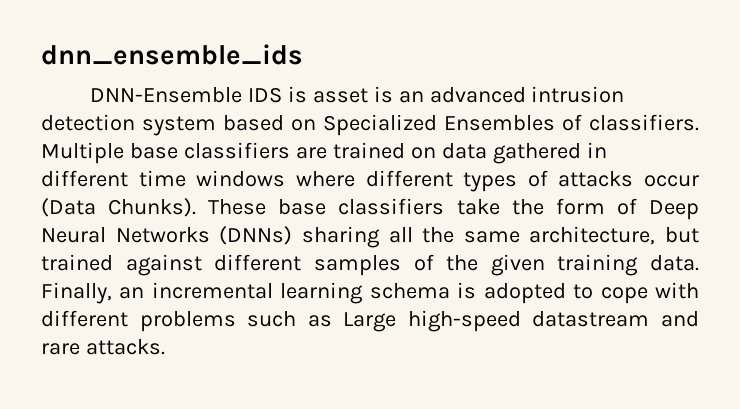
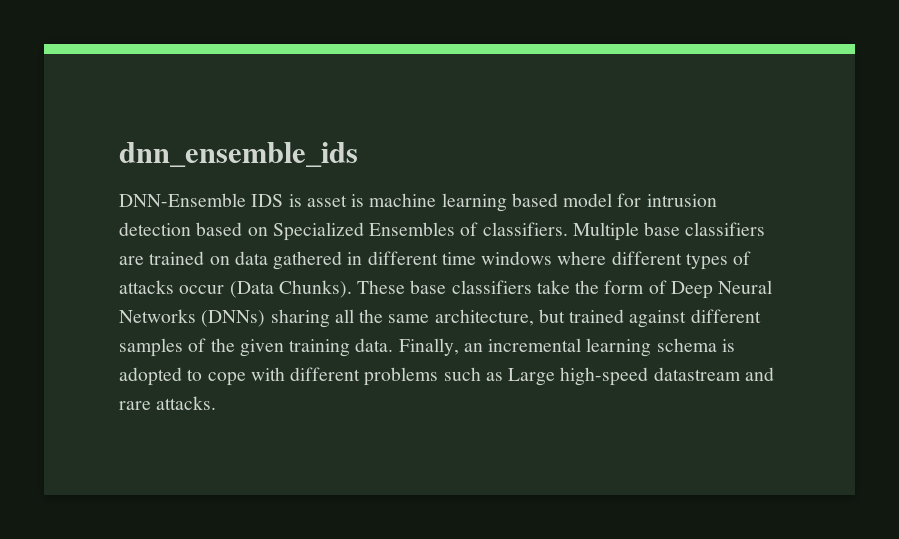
- DNN-Ensemble IDS is asset is an advanced intrusion detection system based on Specialized Ensembles of classifiers.
+ DNN-Ensemble IDS is asset is machine learning based model for intrusion detection based on Specialized Ensembles of classifiers.

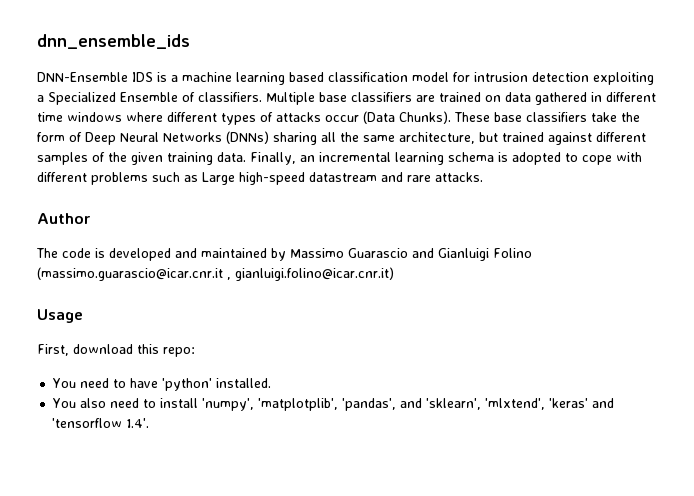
- DNN-Ensemble IDS is asset is machine learning based model for intrusion detection based on Specialized Ensembles of classifiers.
+ DNN-Ensemble IDS is a machine learning based classification model for intrusion detection exploiting a Specialized Ensemble of classifiers.
+ Author
+ The code is developed and maintained by Massimo Guarascio and Gianluigi Folino (massimo.guarascio@icar.cnr.it , gianluigi.folino@icar.cnr.it)
+ Usage
+ First, download this repo:
+ You need to have 'python' installed.
+ You also need to install 'numpy', 'matplotplib', 'pandas', and 'sklearn', 'mlxtend', 'keras' and 'tensorflow 1.4'.

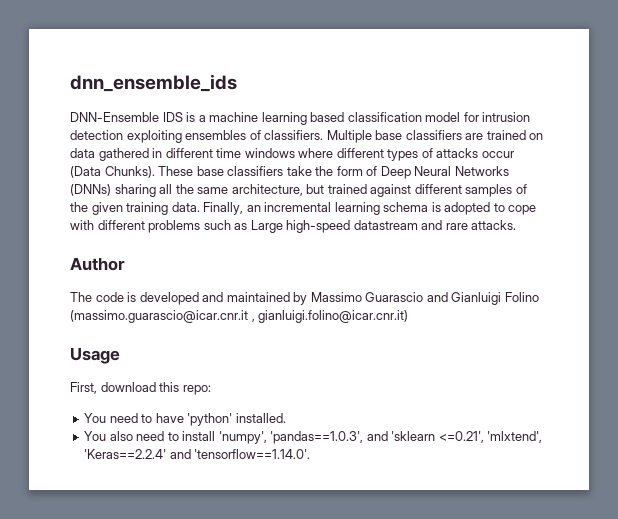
- DNN-Ensemble IDS is a machine learning based classification model for intrusion detection exploiting a Specialized Ensemble of classifiers.
+ DNN-Ensemble IDS is a machine learning based classification model for intrusion detection exploiting ensembles of classifiers.
- You also need to install 'numpy', 'matplotplib', 'pandas', and 'sklearn', 'mlxtend', 'keras' and 'tensorflow 1.4'.
+ You also need to install 'numpy', 'pandas==1.0.3', and 'sklearn <=0.21', 'mlxtend', 'Keras==2.2.4' and 'tensorflow==1.14.0'.

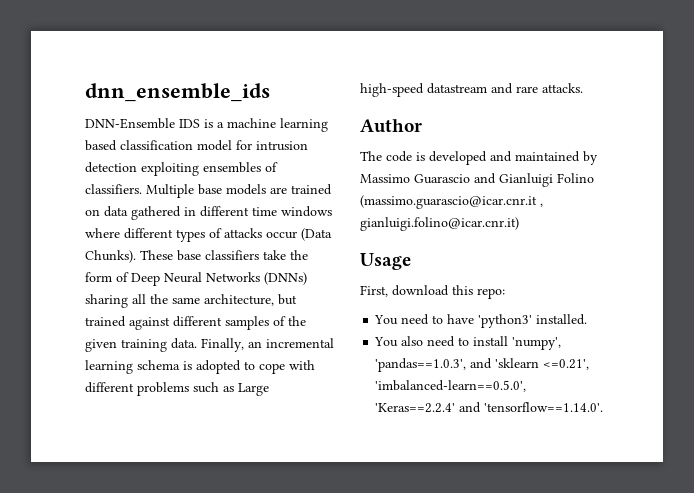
- Multiple base classifiers are trained on data gathered in different time windows where different types of attacks occur (Data Chunks).
+ Multiple base models are trained on data gathered in different time windows where different types of attacks occur (Data Chunks).
- You need to have 'python' installed.
+ You need to have 'python3' installed.
- You also need to install 'numpy', 'pandas==1.0.3', and 'sklearn <=0.21', 'mlxtend', 'Keras==2.2.4' and 'tensorflow==1.14.0'.
+ You also need to install 'numpy', 'pandas==1.0.3', and 'sklearn <=0.21', 'imbalanced-learn==0.5.0', 'Keras==2.2.4' and 'tensorflow==1.14.0'.

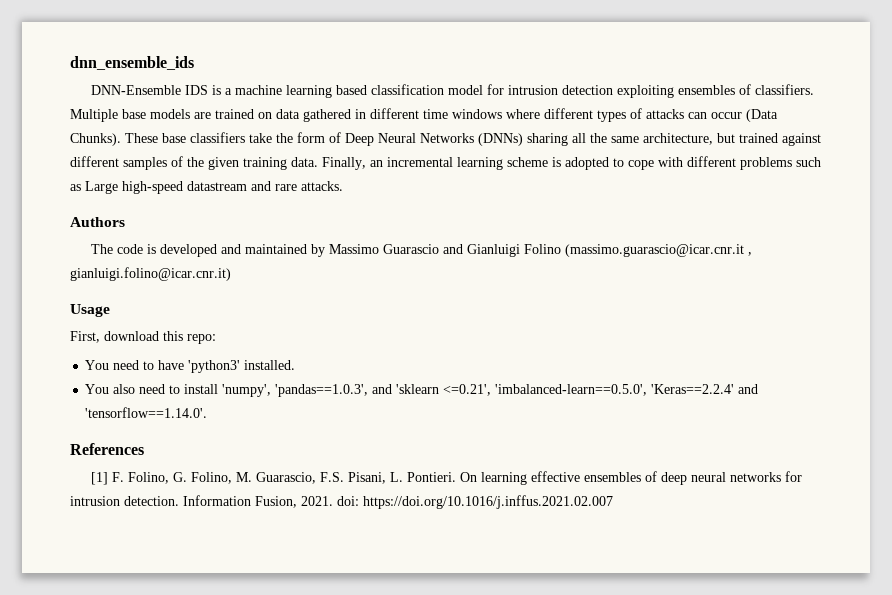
- Multiple base models are trained on data gathered in different time windows where different types of attacks occur (Data Chunks).
+ Multiple base models are trained on data gathered in different time windows where different types of attacks can occur (Data Chunks).
- Finally, an incremental learning schema is adopted to cope with different problems such as Large high-speed datastream and rare attacks.
+ Finally, an incremental learning scheme is adopted to cope with different problems such as Large high-speed datastream and rare attacks.
- Author
+ Authors
+ References
+ [1] F. Folino, G. Folino, M. Guarascio, F.S. Pisani, L. Pontieri. On learning effective ensembles of deep neural networks for intrusion detection. Information Fusion, 2021. doi: https://doi.org/10.1016/j.inffus.2021.02.007

